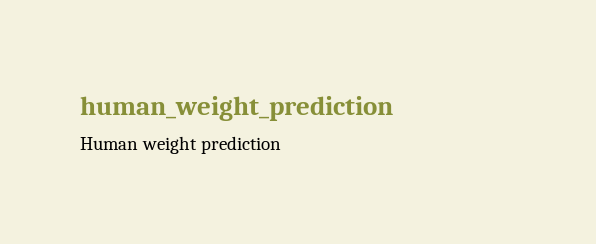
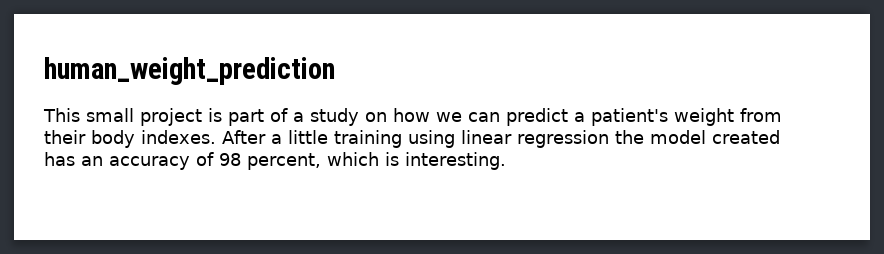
- Human weight prediction
+ This small project is part of a study on how we can predict a patient's weight from their body indexes. After a little training using linear regression the model created has an accuracy of 98 percent, which is interesting.

